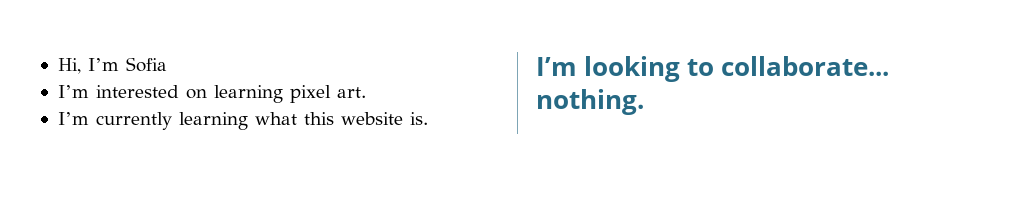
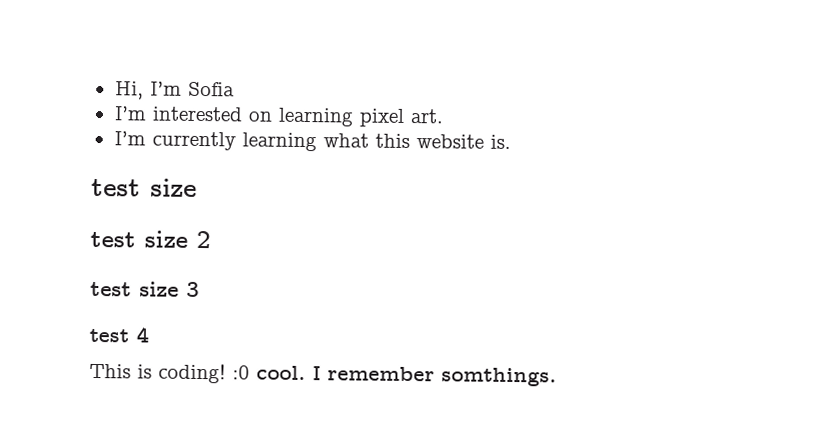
  I’m currently learning what this website is.
- I’m looking to collaborate... nothing.
+ test size
+ test size 2
+ test size 3
+ test 4
+ This is coding! :0 cool. I remember somthings.

